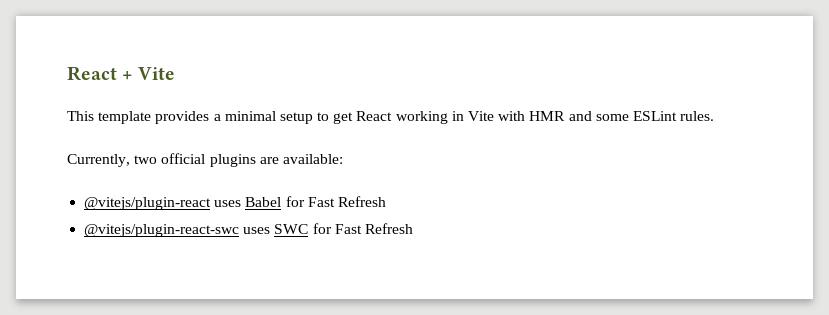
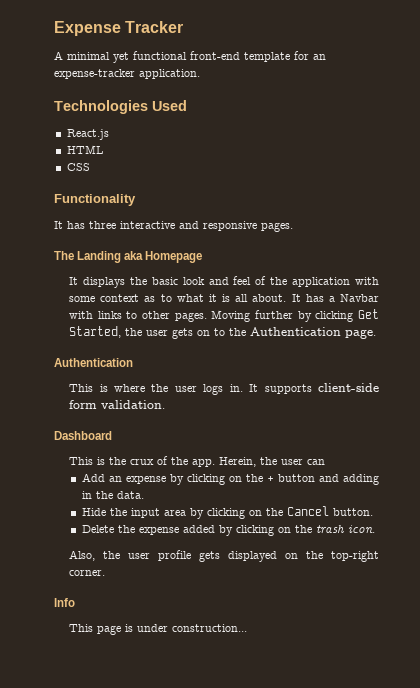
- React + Vite
- This template provides a minimal setup to get React working in Vite with HMR and some ESLint rules.
- Currently, two official plugins are available:
- @vitejs/plugin-react uses Babel for Fast Refresh
- @vitejs/plugin-react-swc uses SWC for Fast Refresh
+ Expense Tracker
+ A minimal yet functional front-end template for an expense-tracker application.
+ Technologies Used
+ React.js
+ HTML
+ CSS
+ Functionality
+ It has three interactive and responsive pages.
+ The Landing aka Homepage
+ It displays the basic look and feel of the application with some context as to what it is all about. It has a Navbar with links to other pages. Moving further by clicking Get Started, the user gets on to the Authentication page.
+ Authentication
+ This is where the user logs in. It supports client-side form validation.
+ Dashboard
+ This is the crux of the app. Herein, the user can
+ Add an expense by clicking on the + button and adding in the data.
+ Hide the input area by clicking on the Cancel button.
+ Delete the expense added by clicking on the trash icon.
+ Also, the user profile gets displayed on the top-right corner.
+ Info
+ This page is under construction...

